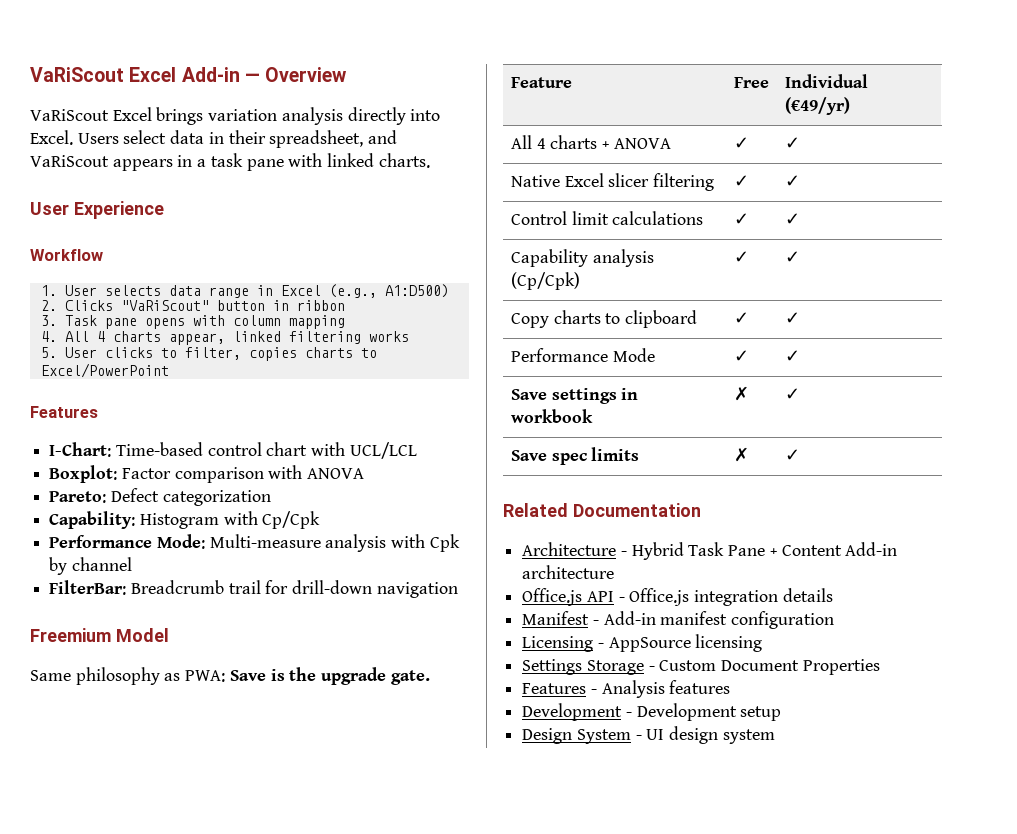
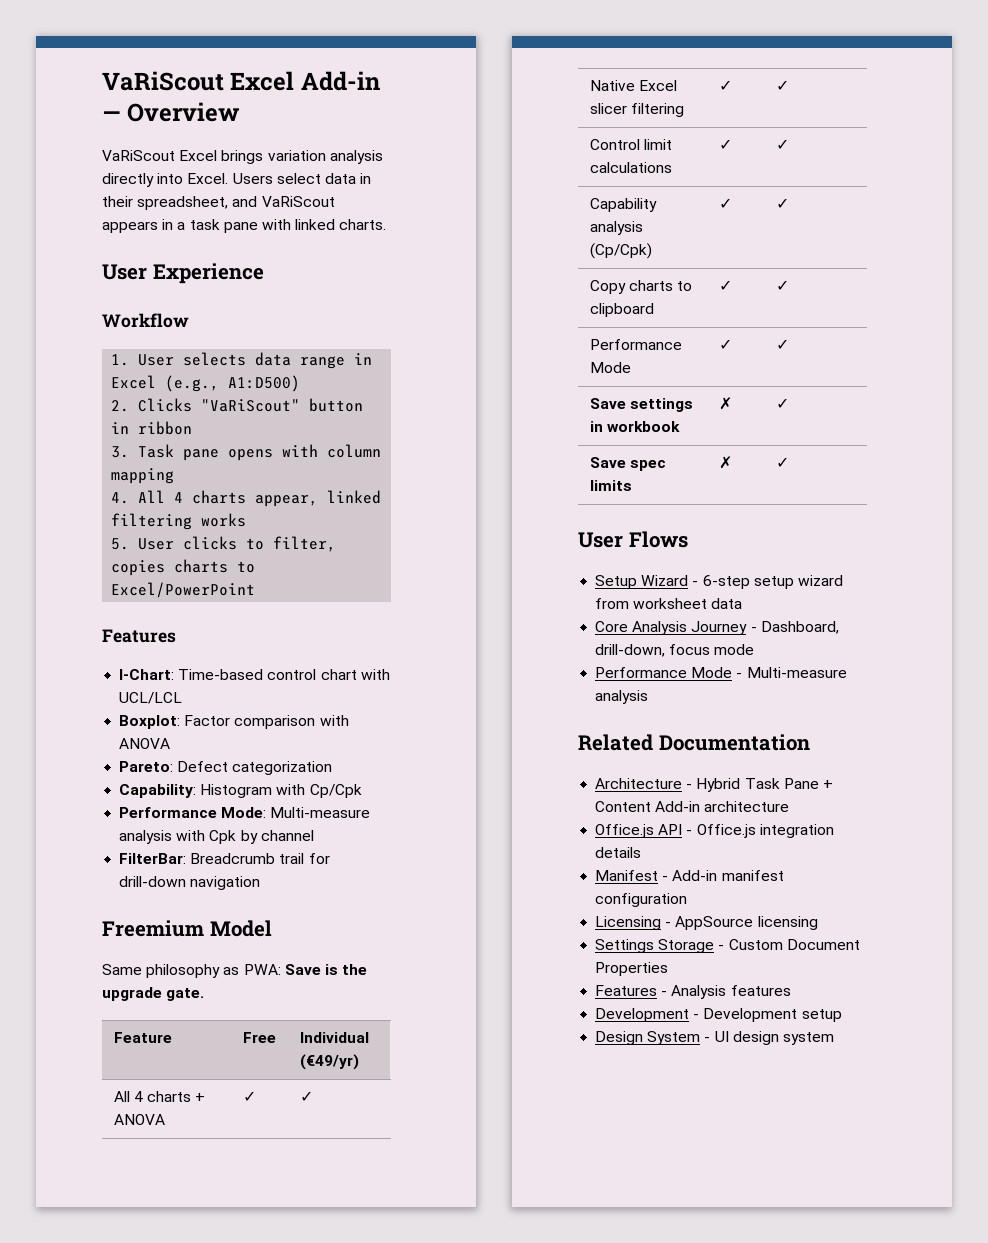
+ User Flows
+ Setup Wizard - 6-step setup wizard from worksheet data
+ Core Analysis Journey - Dashboard, drill-down, focus mode
+ Performance Mode - Multi-measure analysis

